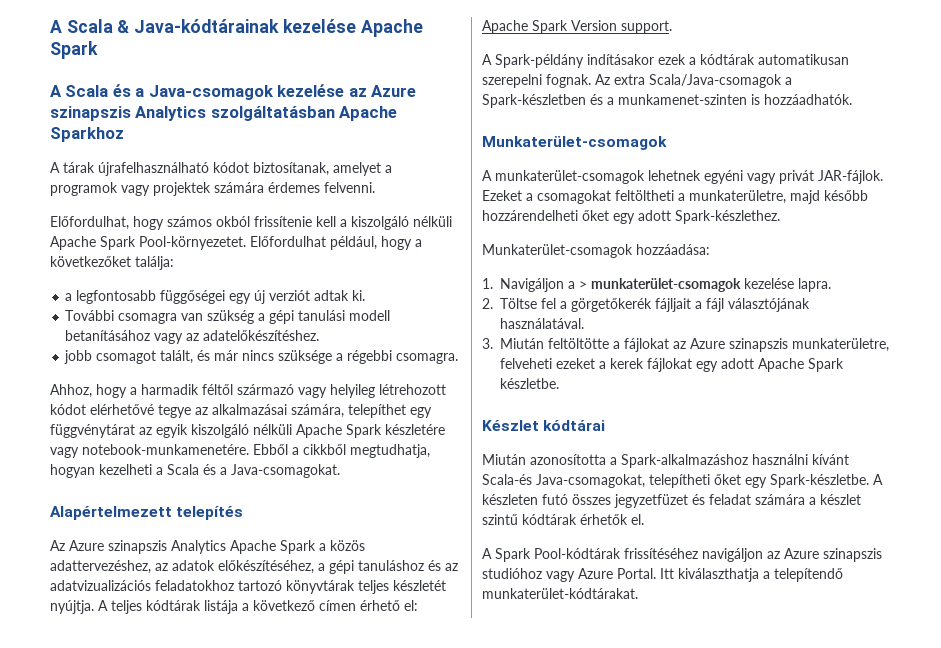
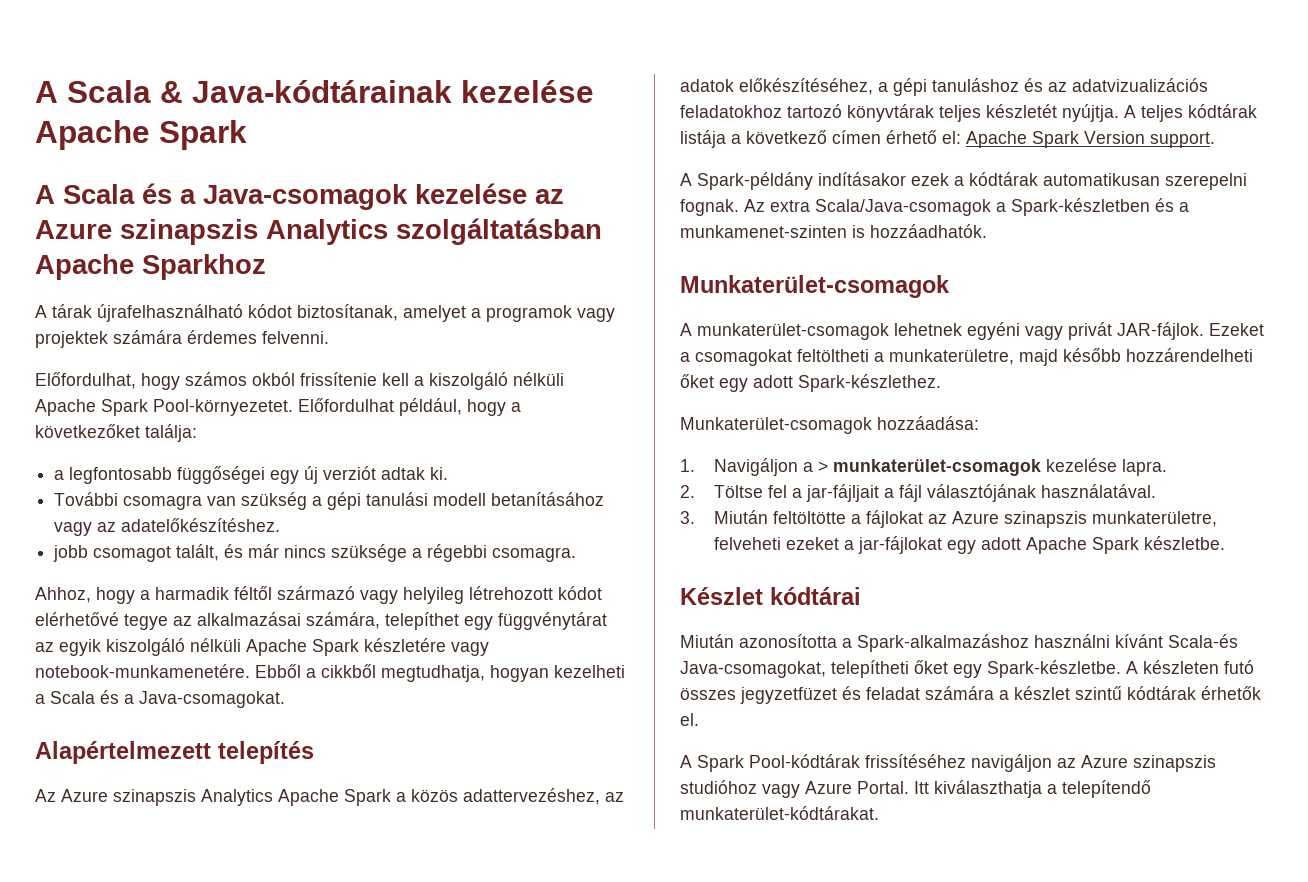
- 2. Töltse fel a görgetőkerék fájljait a fájl választójának használatával.
+ 2. Töltse fel a jar-fájljait a fájl választójának használatával.
- 3. Miután feltöltötte a fájlokat az Azure szinapszis munkaterületre, felveheti ezeket a kerek fájlokat egy adott Apache Spark készletbe.
+ 3. Miután feltöltötte a fájlokat az Azure szinapszis munkaterületre, felveheti ezeket a jar-fájlokat egy adott Apache Spark készletbe.

